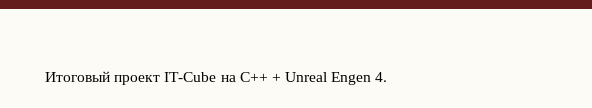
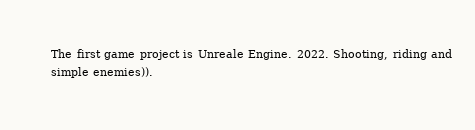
- Итоговый проект IT-Cube на C++ + Unreal Engen 4.
+ The first game project is Unreale Engine. 2022. Shooting, riding and simple enemies)).

